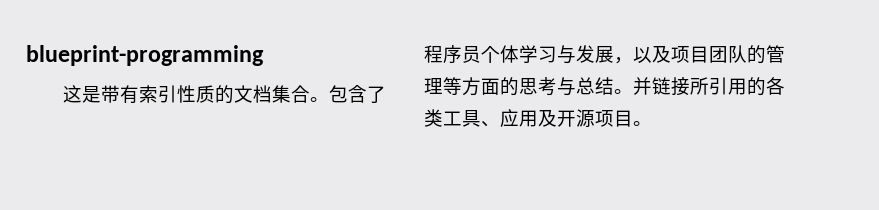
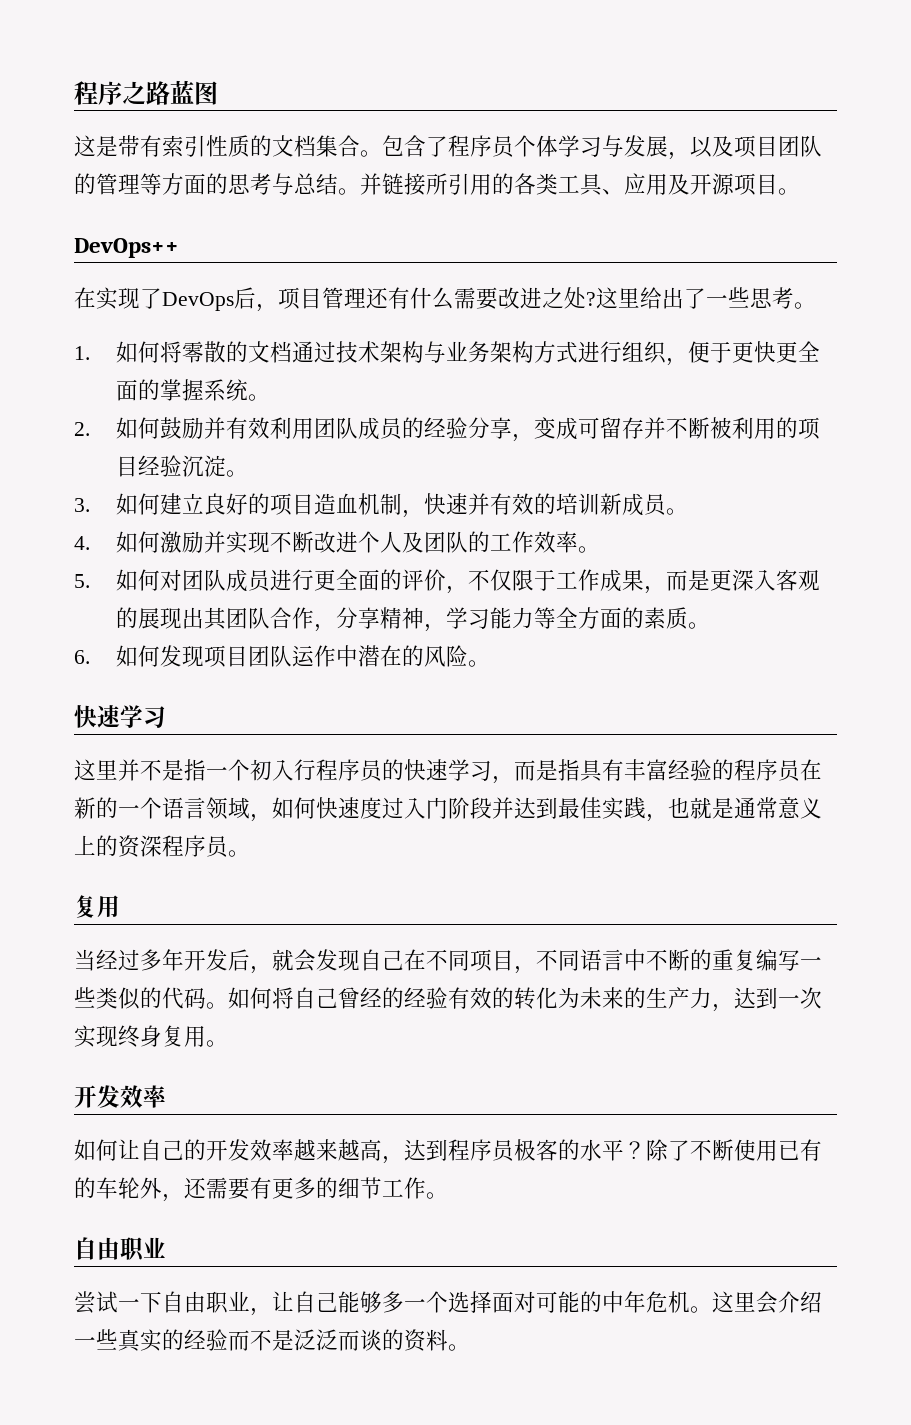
- blueprint-programming
+ 程序之路蓝图
+ DevOps++
+ 在实现了DevOps后，项目管理还有什么需要改进之处?这里给出了一些思考。
+ 1.如何将零散的文档通过技术架构与业务架构方式进行组织，便于更快更全面的掌握系统。
+ 2.如何鼓励并有效利用团队成员的经验分享，变成可留存并不断被利用的项目经验沉淀。
+ 3.如何建立良好的项目造血机制，快速并有效的培训新成员。
+ 4.如何激励并实现不断改进个人及团队的工作效率。
+ 5.如何对团队成员进行更全面的评价，不仅限于工作成果，而是更深入客观的展现出其团队合作，分享精神，学习能力等全方面的素质。
+ 6.如何发现项目团队运作中潜在的风险。
+ 快速学习
+ 这里并不是指一个初入行程序员的快速学习，而是指具有丰富经验的程序员在新的一个语言领域，如何快速度过入门阶段并达到最佳实践，也就是通常意义上的资深程序员。
+ 复用
+ 当经过多年开发后，就会发现自己在不同项目，不同语言中不断的重复编写一些类似的代码。如何将自己曾经的经验有效的转化为未来的生产力，达到一次实现终身复用。
+ 开发效率
+ 如何让自己的开发效率越来越高，达到程序员极客的水平？除了不断使用已有的车轮外，还需要有更多的细节工作。
+ 自由职业
+ 尝试一下自由职业，让自己能够多一个选择面对可能的中年危机。这里会介绍一些真实的经验而不是泛泛而谈的资料。

